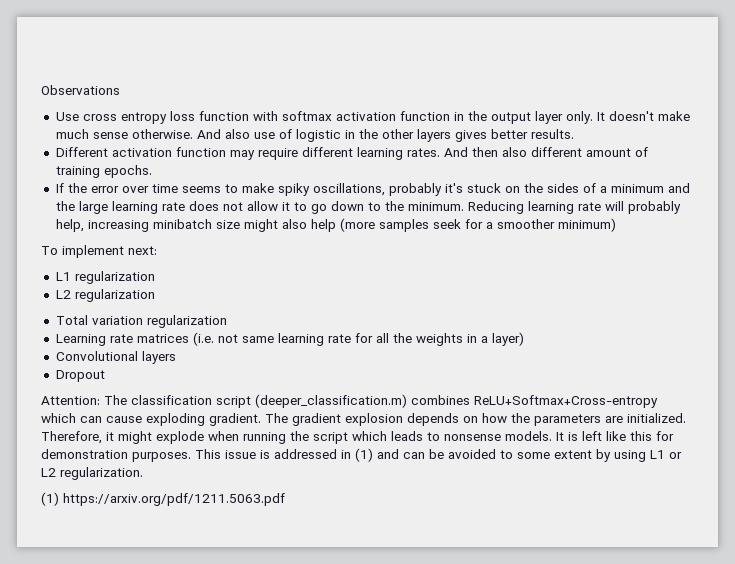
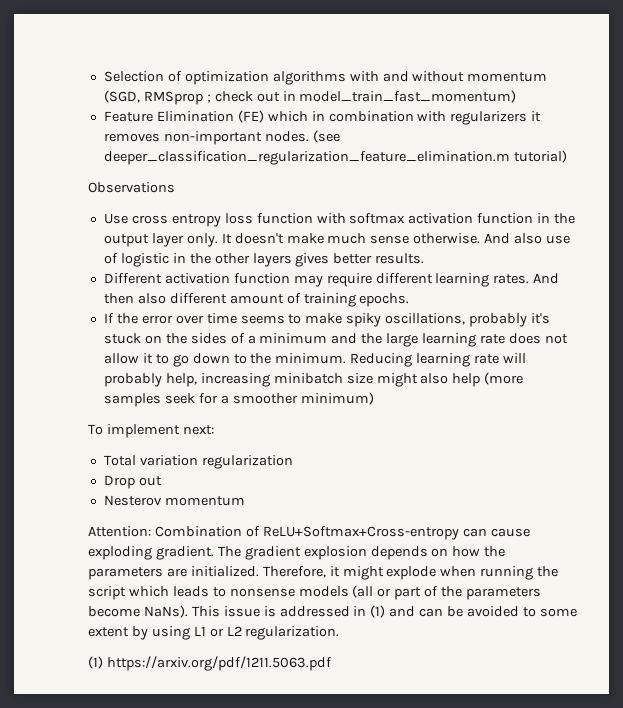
+ Selection of optimization algorithms with and without momentum (SGD, RMSprop ; check out in model_train_fast_momentum)
+ Feature Elimination (FE) which in combination with regularizers it removes non-important nodes. (see deeper_classification_regularization_feature_elimination.m tutorial)
- L1 regularization
- L2 regularization
- Learning rate matrices (i.e. not same learning rate for all the weights in a layer)
- Convolutional layers
- Dropout
- Attention: The classification script (deeper_classification.m) combines ReLU+Softmax+Cross-entropy which can cause exploding gradient.
+ Drop out
+ Nesterov momentum
+ Attention: Combination of ReLU+Softmax+Cross-entropy can cause exploding gradient.
- Therefore, it might explode when running the script which leads to nonsense models. It is left like this for demonstration purposes.
+ Therefore, it might explode when running the script which leads to nonsense models (all or part of the parameters become NaNs).

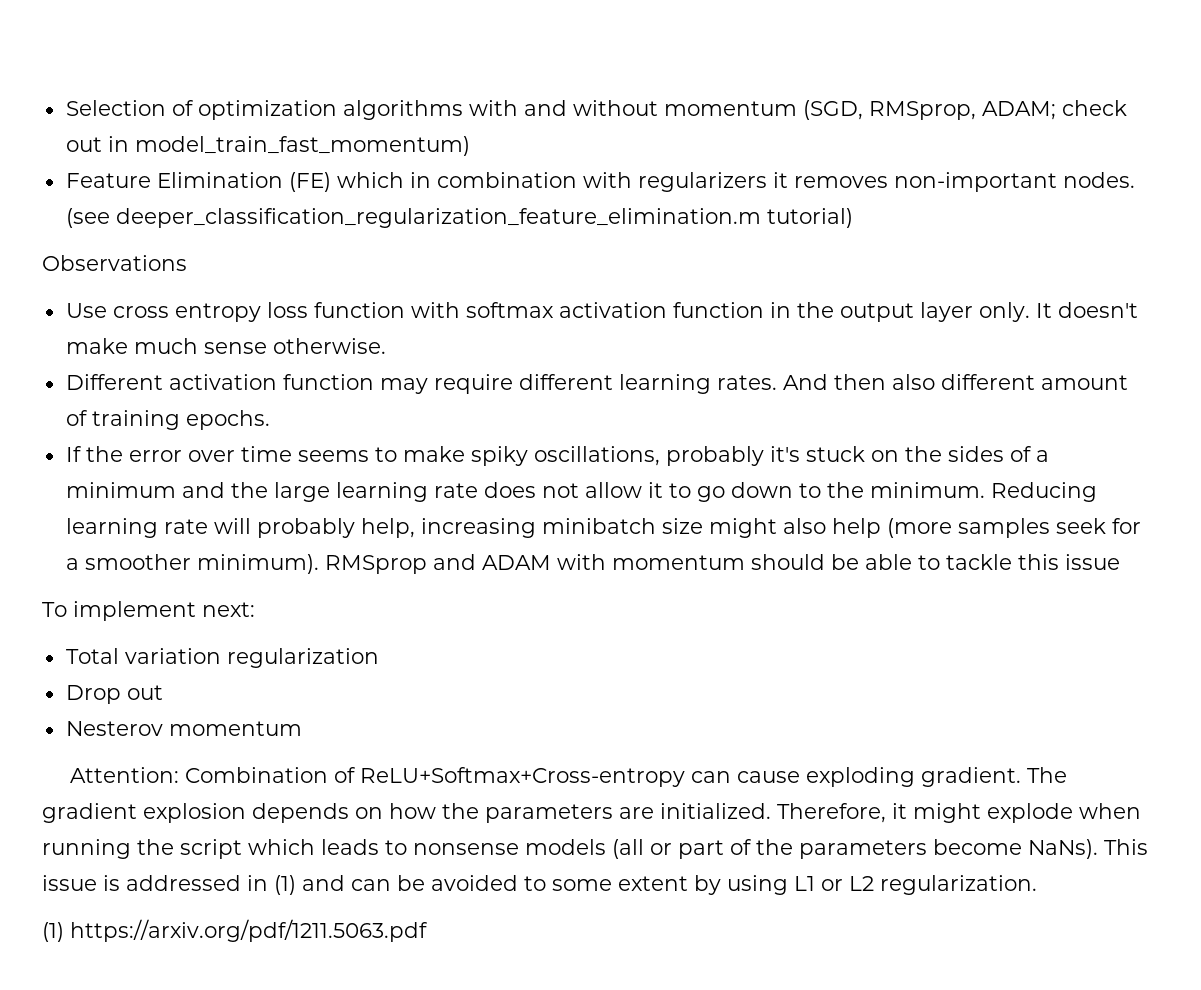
- Selection of optimization algorithms with and without momentum (SGD, RMSprop ; check out in model_train_fast_momentum)
+ Selection of optimization algorithms with and without momentum (SGD, RMSprop, ADAM; check out in model_train_fast_momentum)
- And also use of logistic in the other layers gives better results.
- Reducing learning rate will probably help, increasing minibatch size might also help (more samples seek for a smoother minimum)
+ Reducing learning rate will probably help, increasing minibatch size might also help (more samples seek for a smoother minimum). RMSprop and ADAM with momentum should be able to tackle this issue

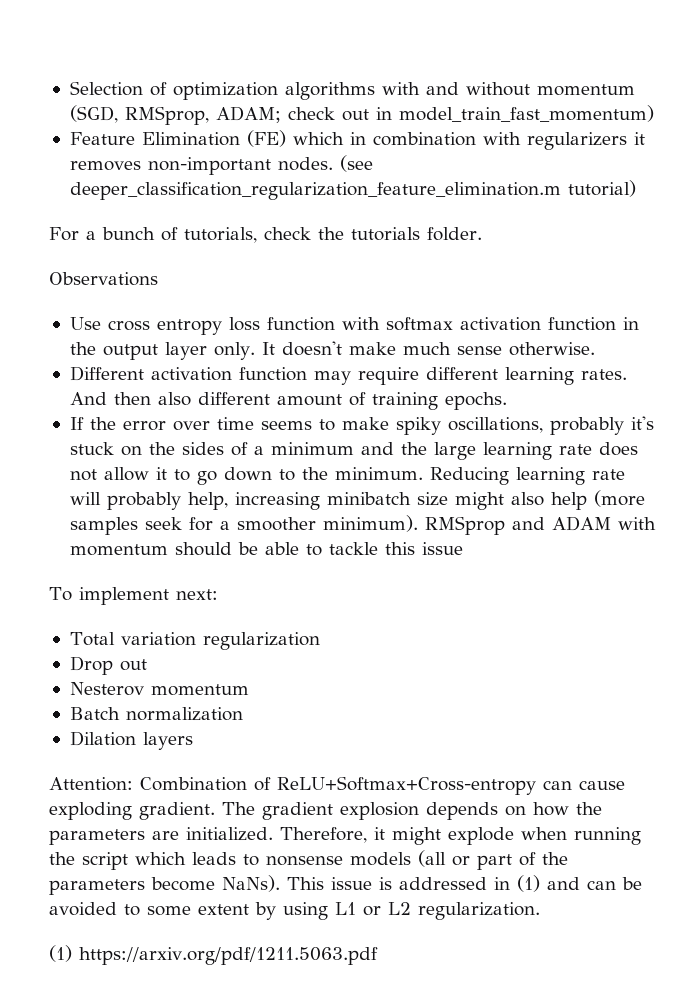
+ For a bunch of tutorials, check the tutorials folder.
+ Batch normalization
+ Dilation layers

